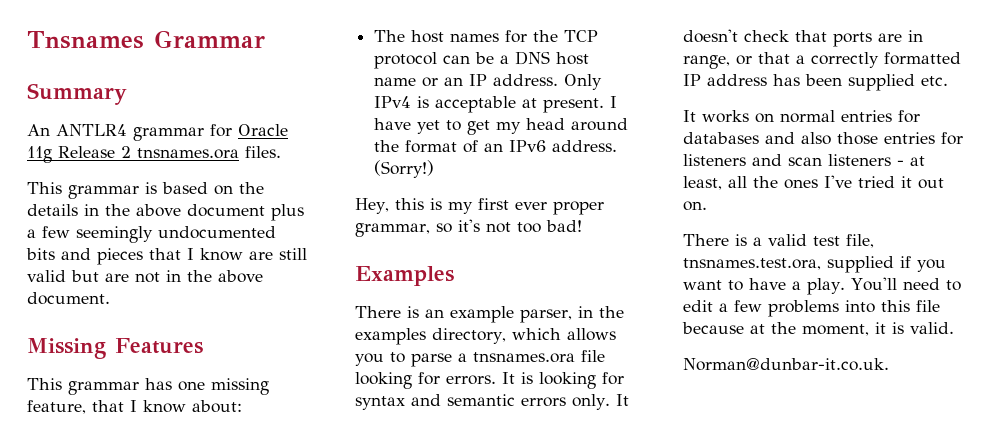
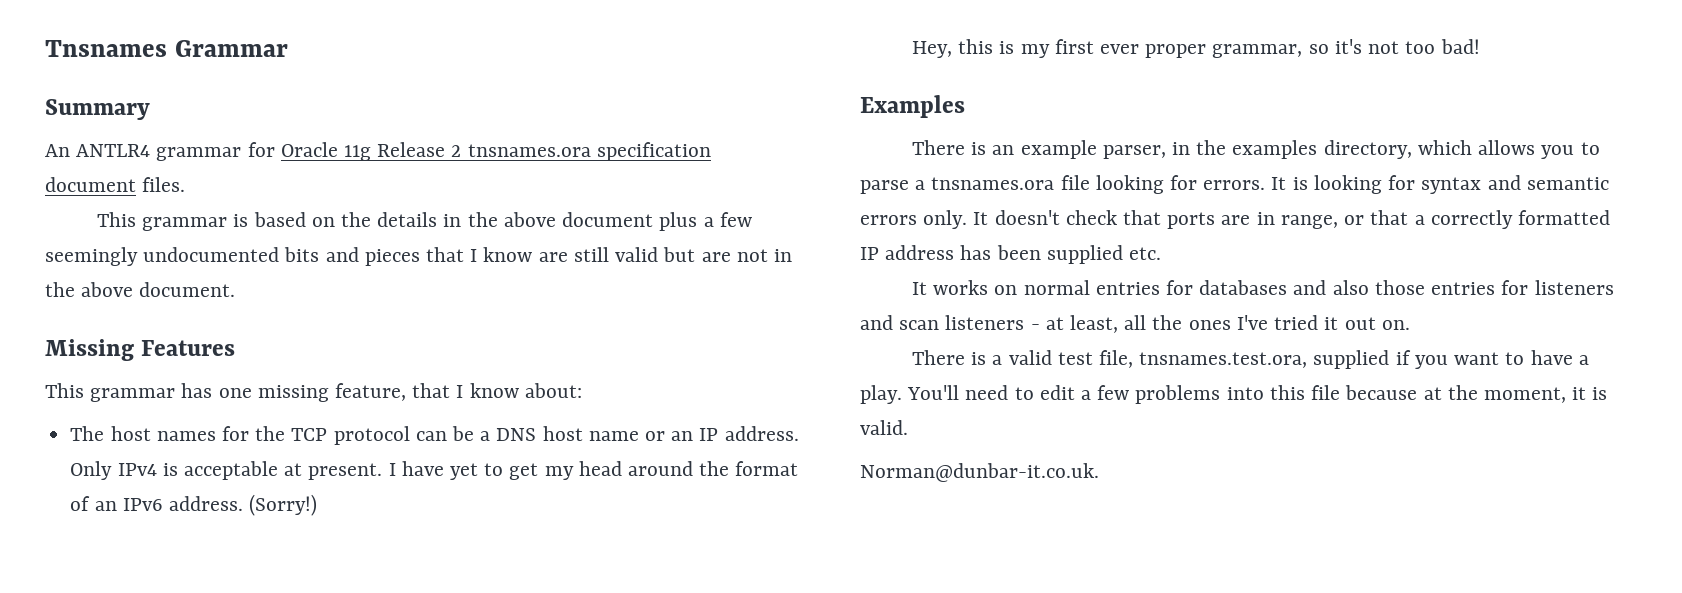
- An ANTLR4 grammar for Oracle 11g Release 2 tnsnames.ora files.
+ An ANTLR4 grammar for Oracle 11g Release 2 tnsnames.ora specification document files.

